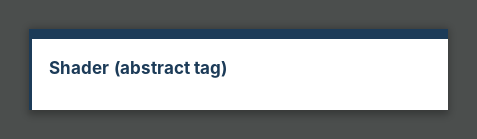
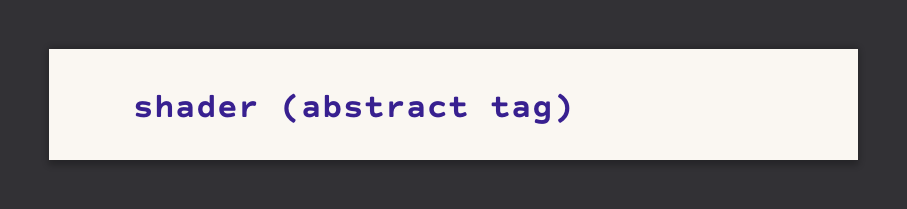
- Shader (abstract tag)
+ shader (abstract tag)

